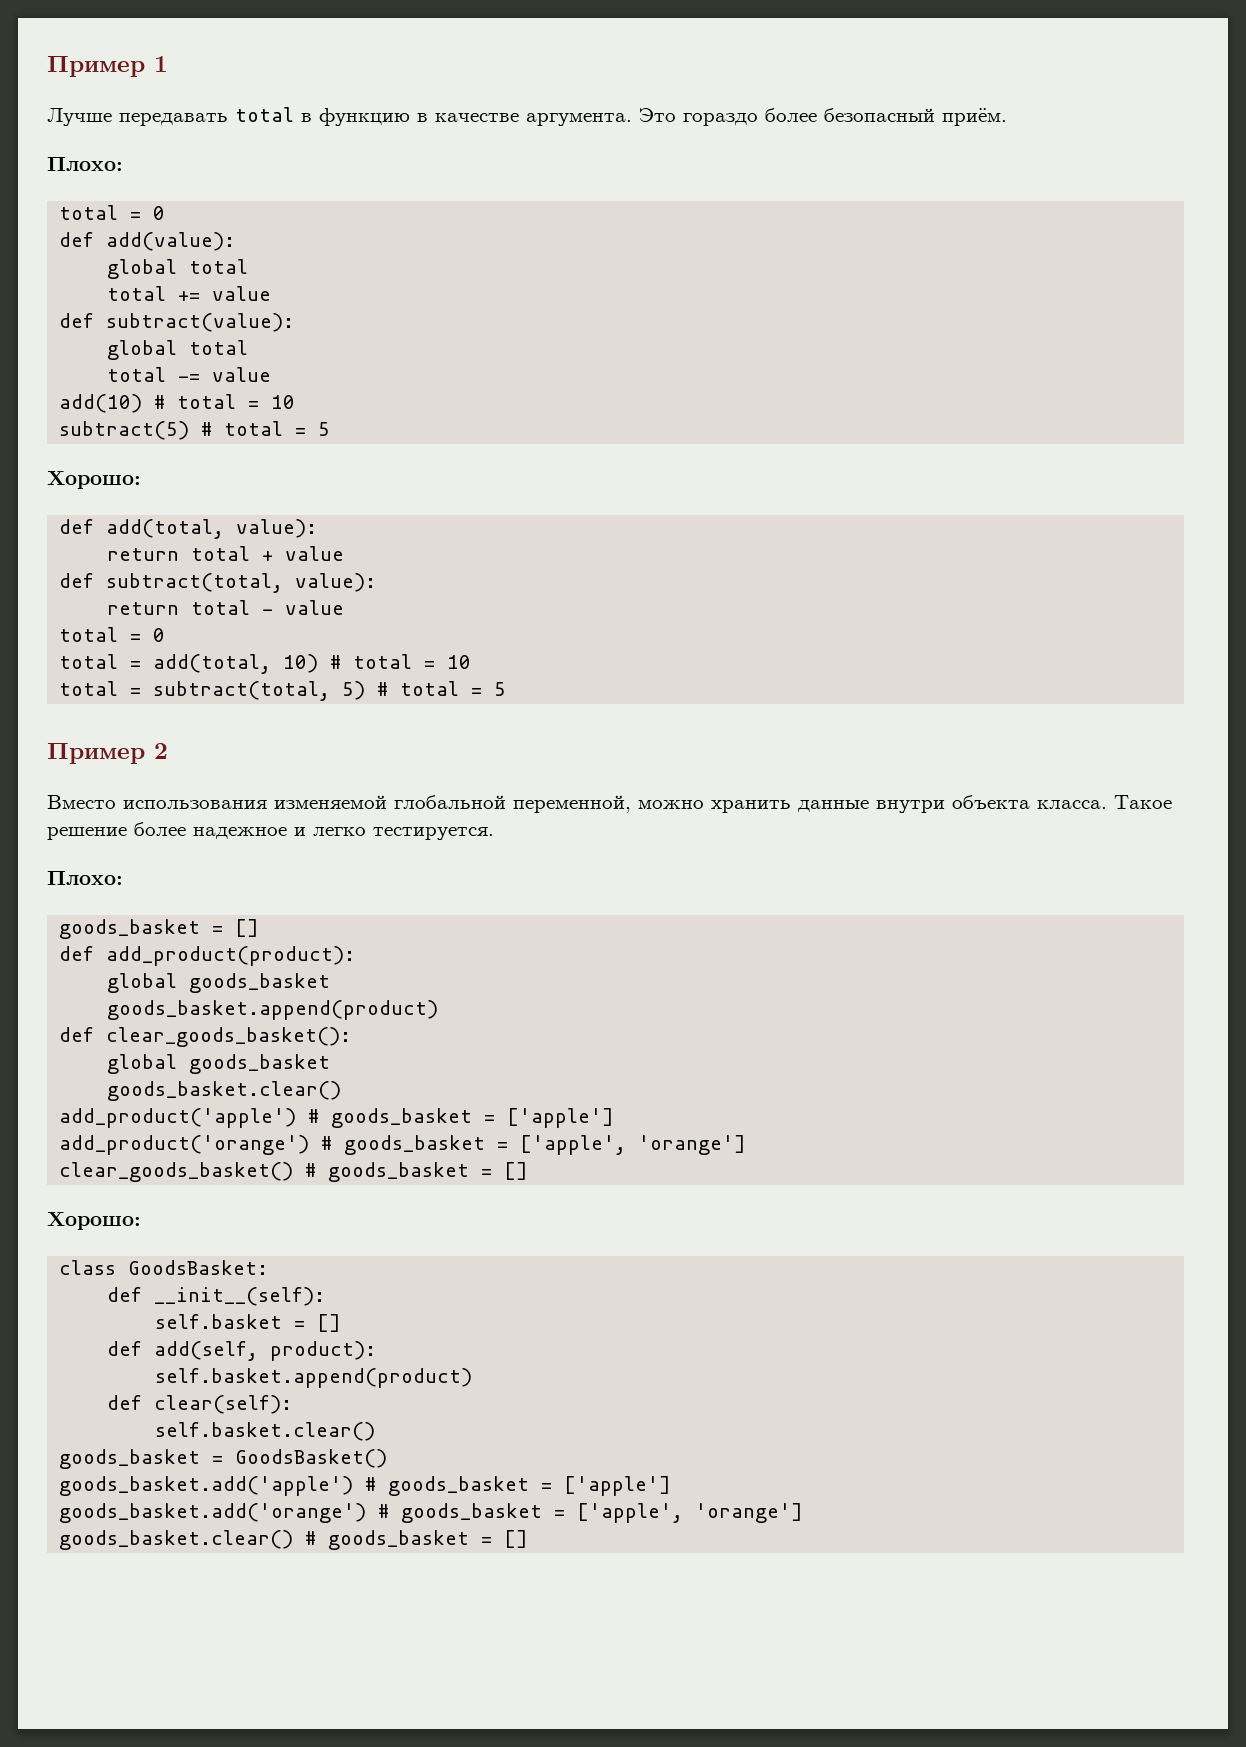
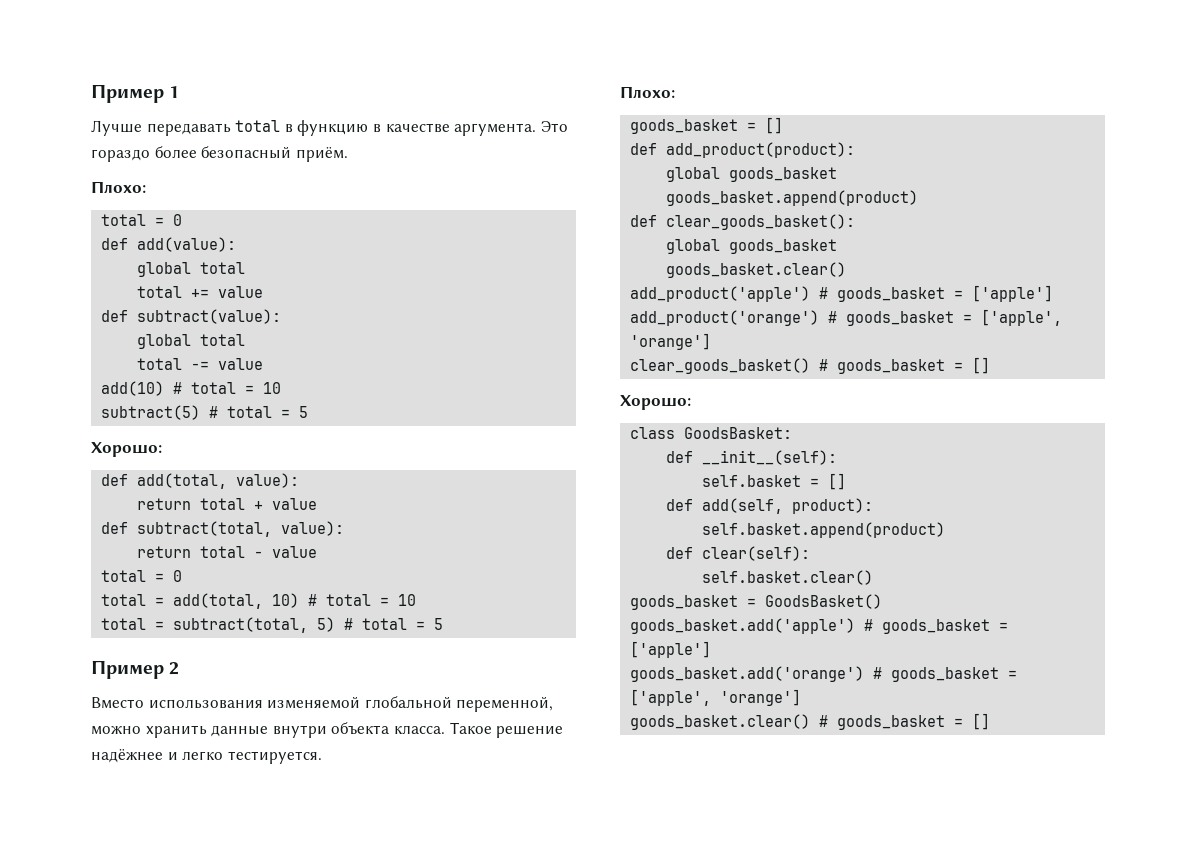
- Такое решение более надежное и легко тестируется.
+ Такое решение надёжнее и легко тестируется.

